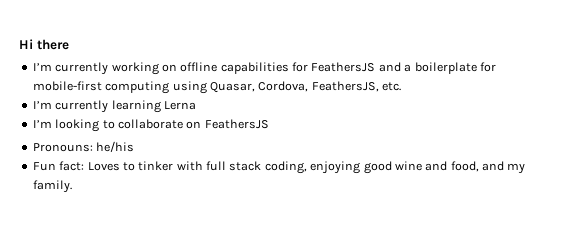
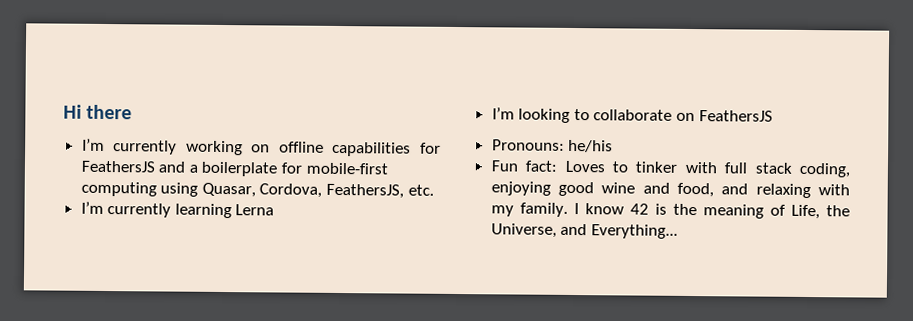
- Fun fact: Loves to tinker with full stack coding, enjoying good wine and food, and my family.
+ Fun fact: Loves to tinker with full stack coding, enjoying good wine and food, and relaxing with my family. I know 42 is the meaning of Life, the Universe, and Everything...

